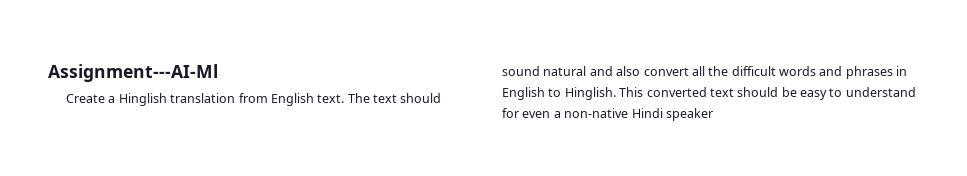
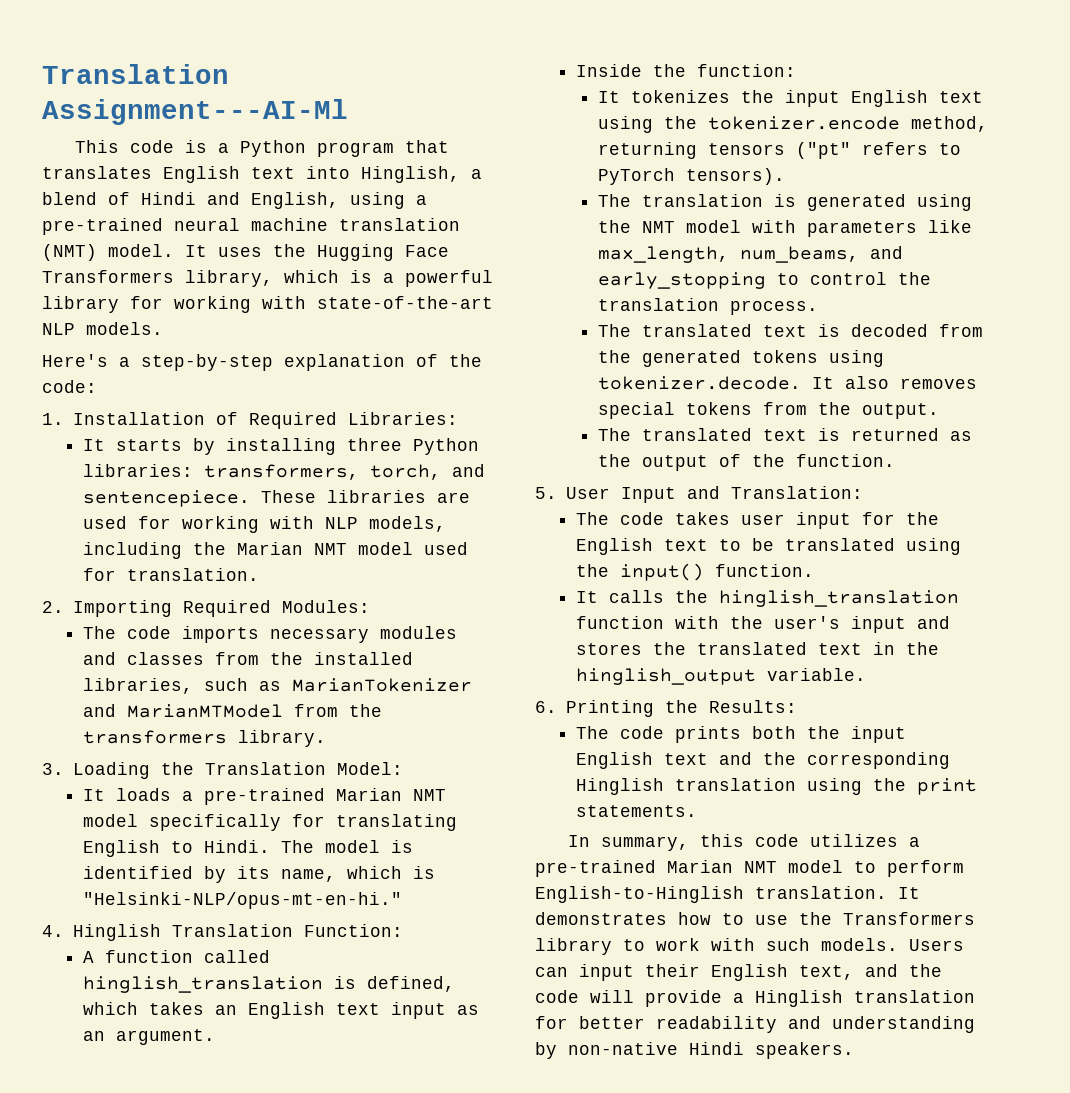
- Assignment---AI-Ml
+ Translation Assignment---AI-Ml
- Create a Hinglish translation from English text. The text should sound natural and also convert all the difficult words and phrases in English to Hinglish. This converted text should be easy to understand for even a non-native Hindi speaker
+ This code is a Python program that translates English text into Hinglish, a blend of Hindi and English, using a pre-trained neural machine translation (NMT) model. It uses the Hugging Face Transformers library, which is a powerful library for working with state-of-the-art NLP models.
+ Here's a step-by-step explanation of the code:
+ 1. Installation of Required Libraries:
+ It starts by installing three Python libraries: transformers, torch, and sentencepiece. These libraries are used for working with NLP models, including the Marian NMT model used for translation.
+ 2. Importing Required Modules:
+ The code imports necessary modules and classes from the installed libraries, such as MarianTokenizer and MarianMTModel from the transformers library.
+ 3. Loading the Translation Model:
+ It loads a pre-trained Marian NMT model specifically for translating English to Hindi. The model is identified by its name, which is "Helsinki-NLP/opus-mt-en-hi."
+ 4. Hinglish Translation Function:
+ A function called hinglish_translation is defined, which takes an English text input as an argument.
+ Inside the function:
+ It tokenizes the input English text using the tokenizer.encode method, returning tensors ("pt" refers to PyTorch tensors).
+ The translation is generated using the NMT model with parameters like max_length, num_beams, and early_stopping to control the translation process.
+ The translated text is decoded from the generated tokens using tokenizer.decode. It also removes special tokens from the output.
+ The translated text is returned as the output of the function.
+ 5. User Input and Translation:
+ The code takes user input for the English text to be translated using the input() function.
+ It calls the hinglish_translation function with the user's input and stores the translated text in the hinglish_output variable.
+ 6. Printing the Results:
+ The code prints both the input English text and the corresponding Hinglish translation using the print statements.
+ In summary, this code utilizes a pre-trained Marian NMT model to perform English-to-Hinglish translation. It demonstrates how to use the Transformers library to work with such models. Users can input their English text, and the code will provide a Hinglish translation for better readability and understanding by non-native Hindi speakers.

